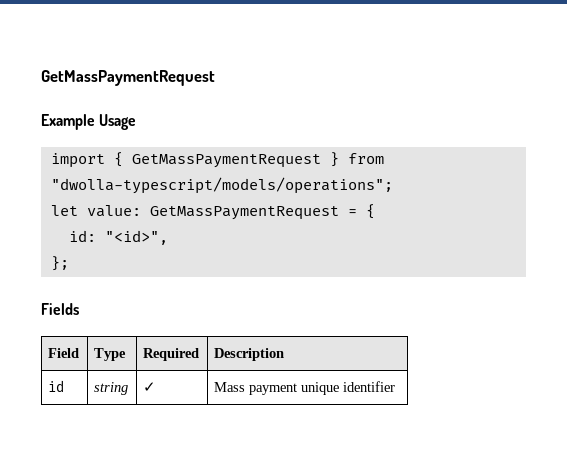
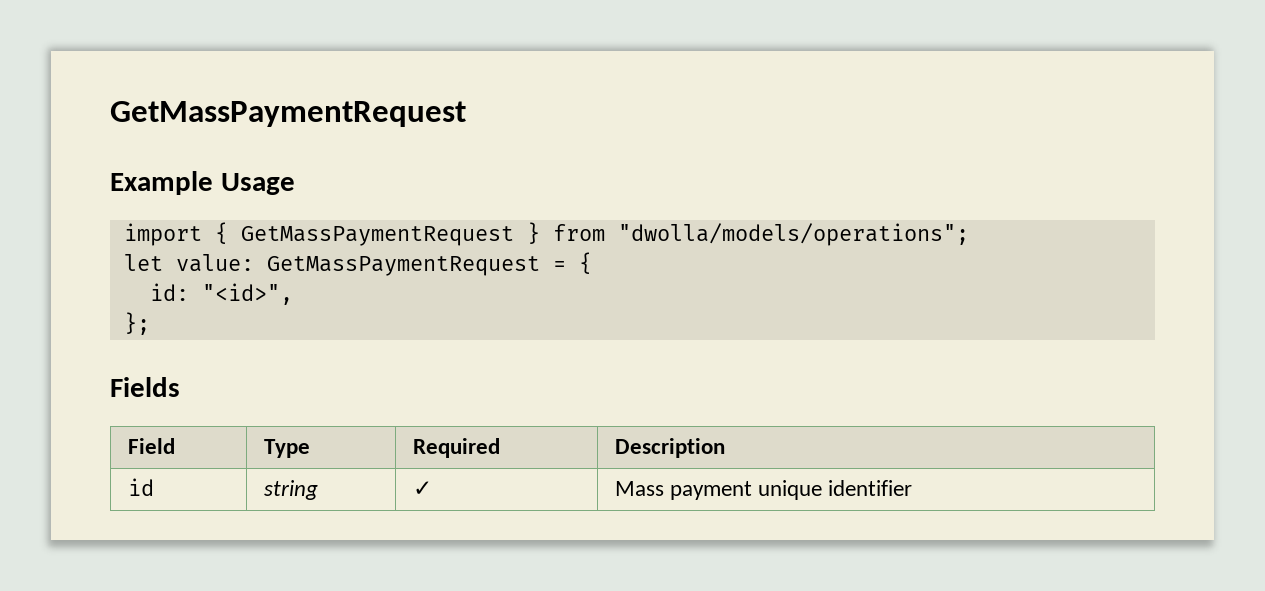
- import { GetMassPaymentRequest } from "dwolla-typescript/models/operations";
+ import { GetMassPaymentRequest } from "dwolla/models/operations";

